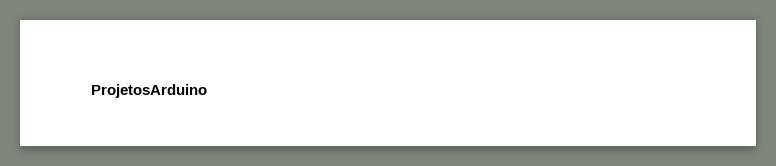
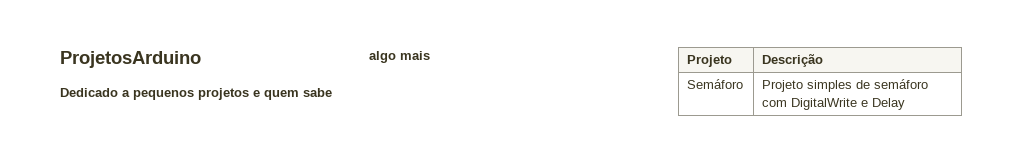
+ Dedicado a pequenos projetos e quem sabe algo mais
+ Projeto | Descrição
+ Semáforo | Projeto simples de semáforo com DigitalWrite e Delay

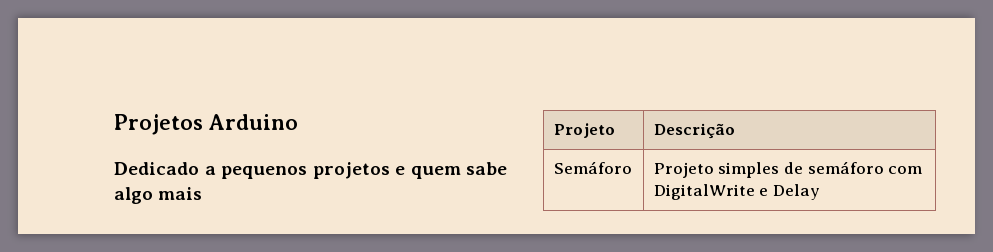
- ProjetosArduino
+ Projetos Arduino

